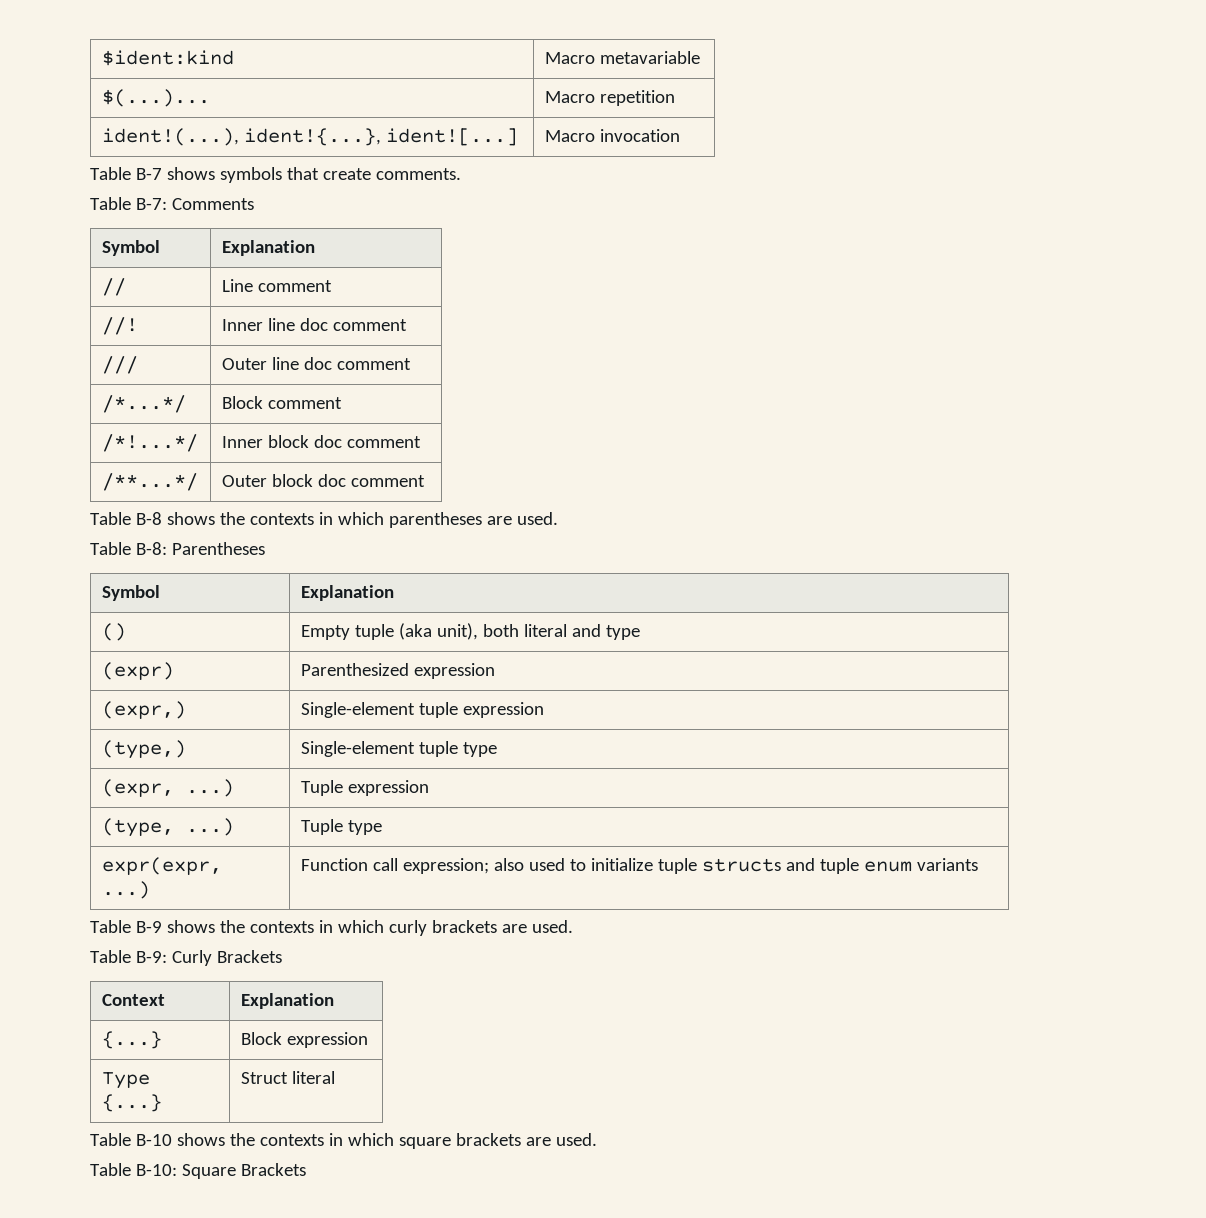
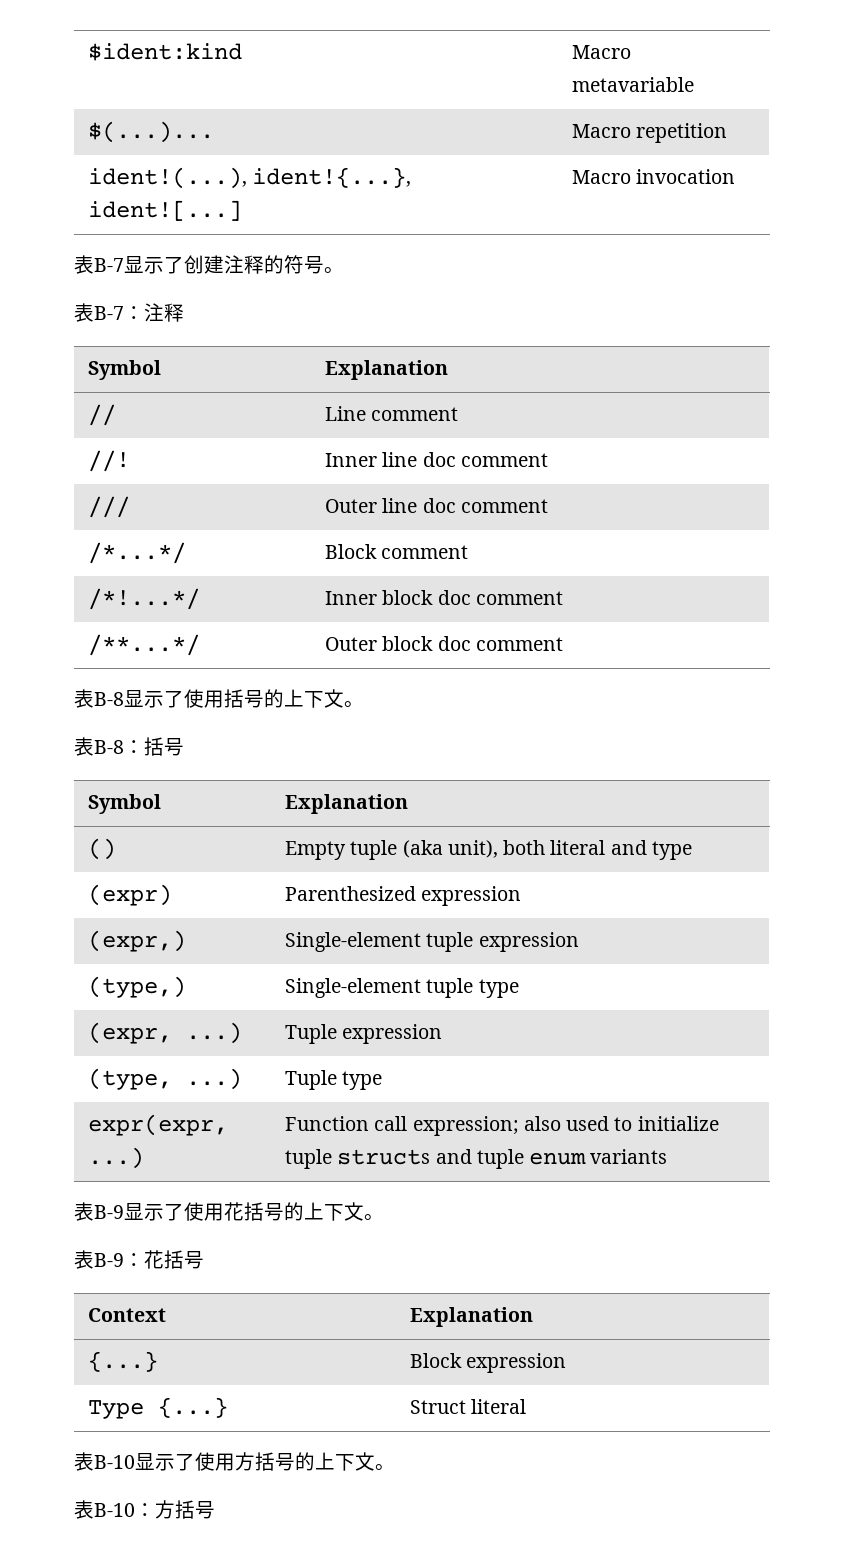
- Table B-7 shows symbols that create comments.
- Table B-7: Comments
+ 表B-7显示了创建注释的符号。
+ 表B-7：注释
- Table B-8 shows the contexts in which parentheses are used.
- Table B-8: Parentheses
+ 表B-8显示了使用括号的上下文。
+ 表B-8：括号
- Table B-9 shows the contexts in which curly brackets are used.
- Table B-9: Curly Brackets
+ 表B-9显示了使用花括号的上下文。
+ 表B-9：花括号
- Table B-10 shows the contexts in which square brackets are used.
- Table B-10: Square Brackets
+ 表B-10显示了使用方括号的上下文。
+ 表B-10：方括号

